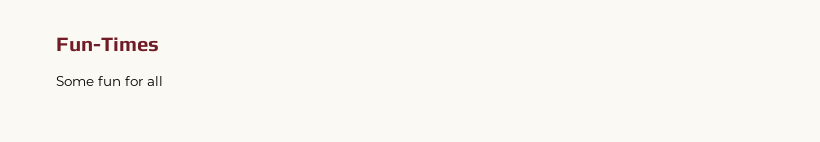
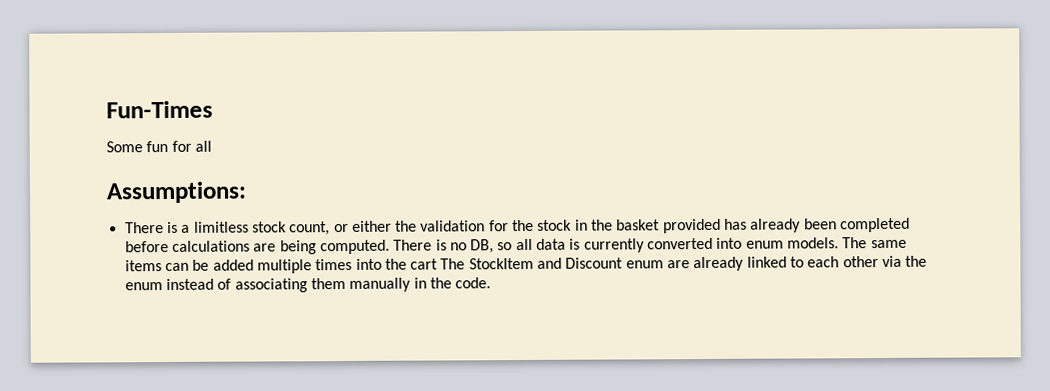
+ Assumptions:
+ There is a limitless stock count, or either the validation for the stock in the basket provided has already been completed before calculations are being computed. There is no DB, so all data is currently converted into enum models. The same items can be added multiple times into the cart The StockItem and Discount enum are already linked to each other via the enum instead of associating them manually in the code.

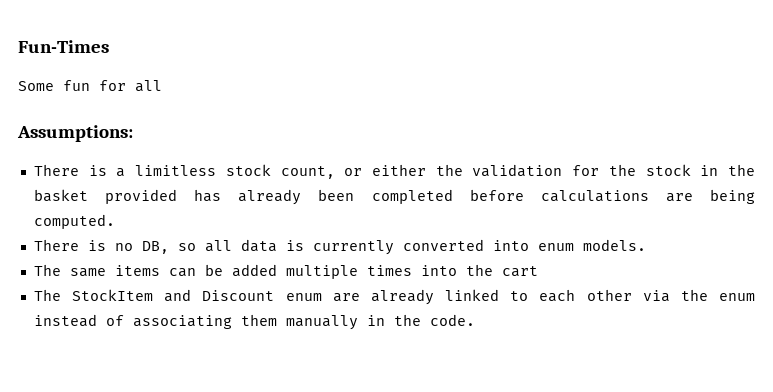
- There is a limitless stock count, or either the validation for the stock in the basket provided has already been completed before calculations are being computed. There is no DB, so all data is currently converted into enum models. The same items can be added multiple times into the cart The StockItem and Discount enum are already linked to each other via the enum instead of associating them manually in the code.
+ There is a limitless stock count, or either the validation for the stock in the basket provided has already been completed before calculations are being computed.
+ There is no DB, so all data is currently converted into enum models.
+ The same items can be added multiple times into the cart
+ The StockItem and Discount enum are already linked to each other via the enum instead of associating them manually in the code.

